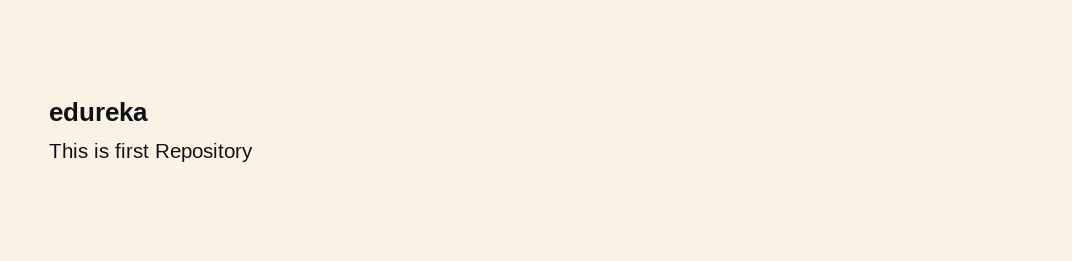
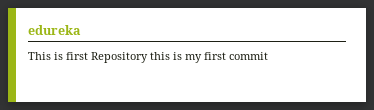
- This is first Repository
+ This is first Repository this is my first commit

